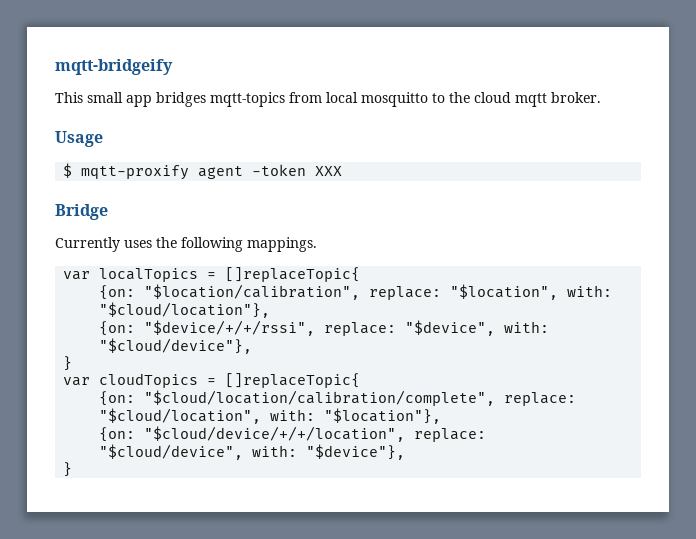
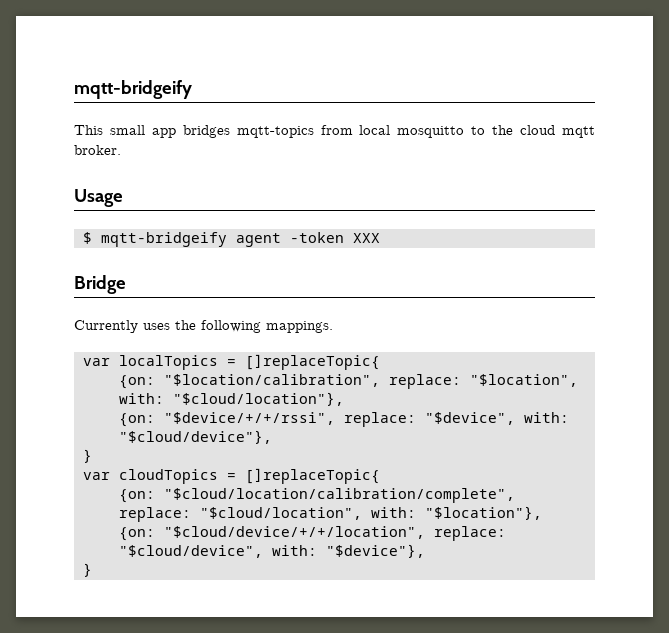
- $ mqtt-proxify agent -token XXX
+ $ mqtt-bridgeify agent -token XXX

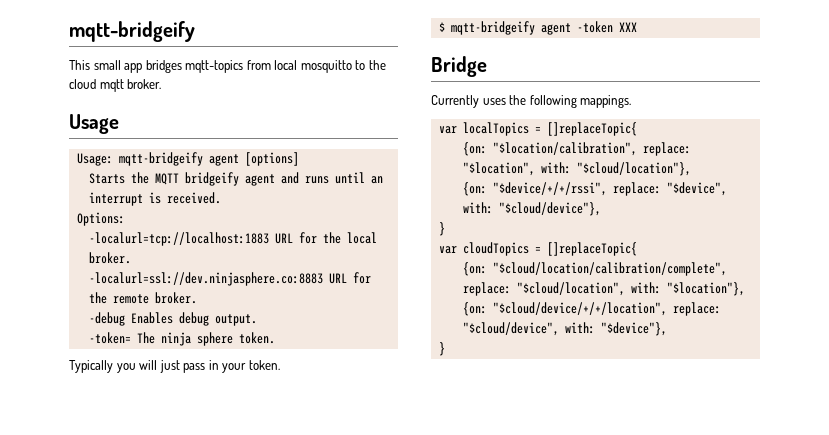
+ Usage: mqtt-bridgeify agent [options]
+ Starts the MQTT bridgeify agent and runs until an interrupt is received.
+ Options:
+ -localurl=tcp://localhost:1883 URL for the local broker.
+ -localurl=ssl://dev.ninjasphere.co:8883 URL for the remote broker.
+ -debug Enables debug output.
+ -token= The ninja sphere token.
+ Typically you will just pass in your token.

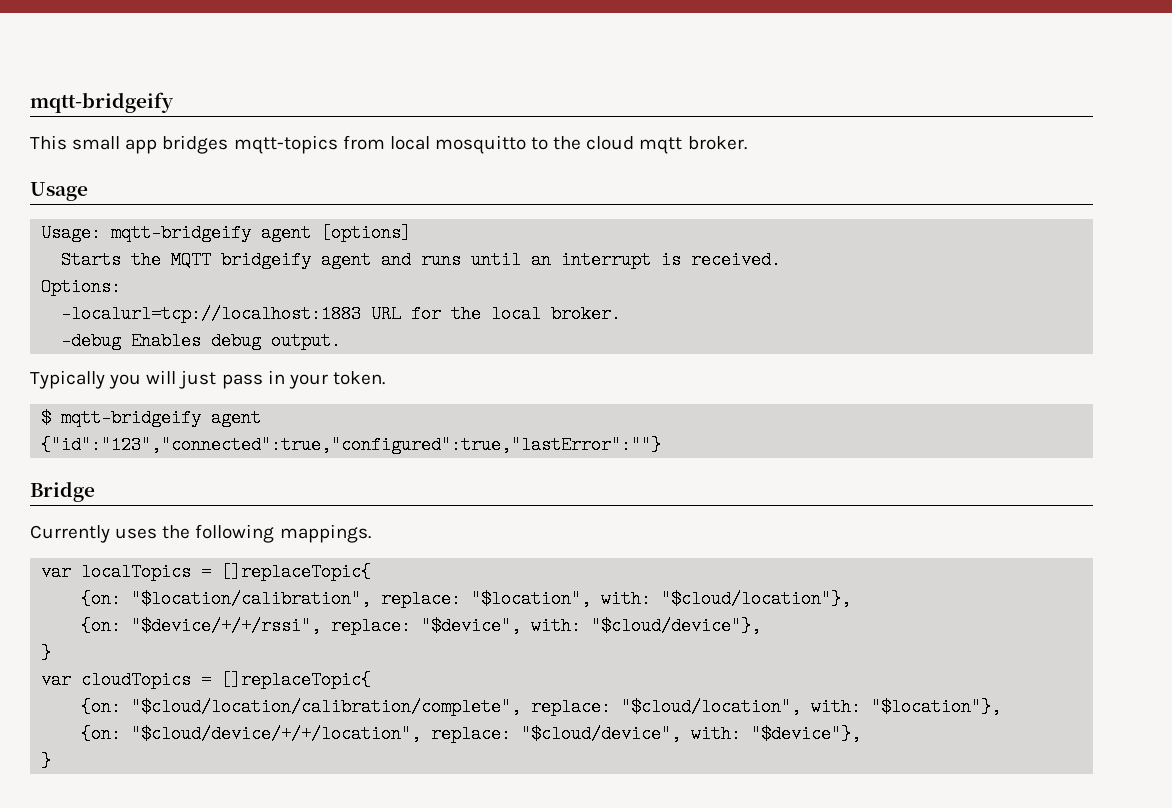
- -localurl=ssl://dev.ninjasphere.co:8883 URL for the remote broker.
- -token= The ninja sphere token.
- $ mqtt-bridgeify agent -token XXX
+ $ mqtt-bridgeify agent
+ {"id":"123","connected":true,"configured":true,"lastError":""}

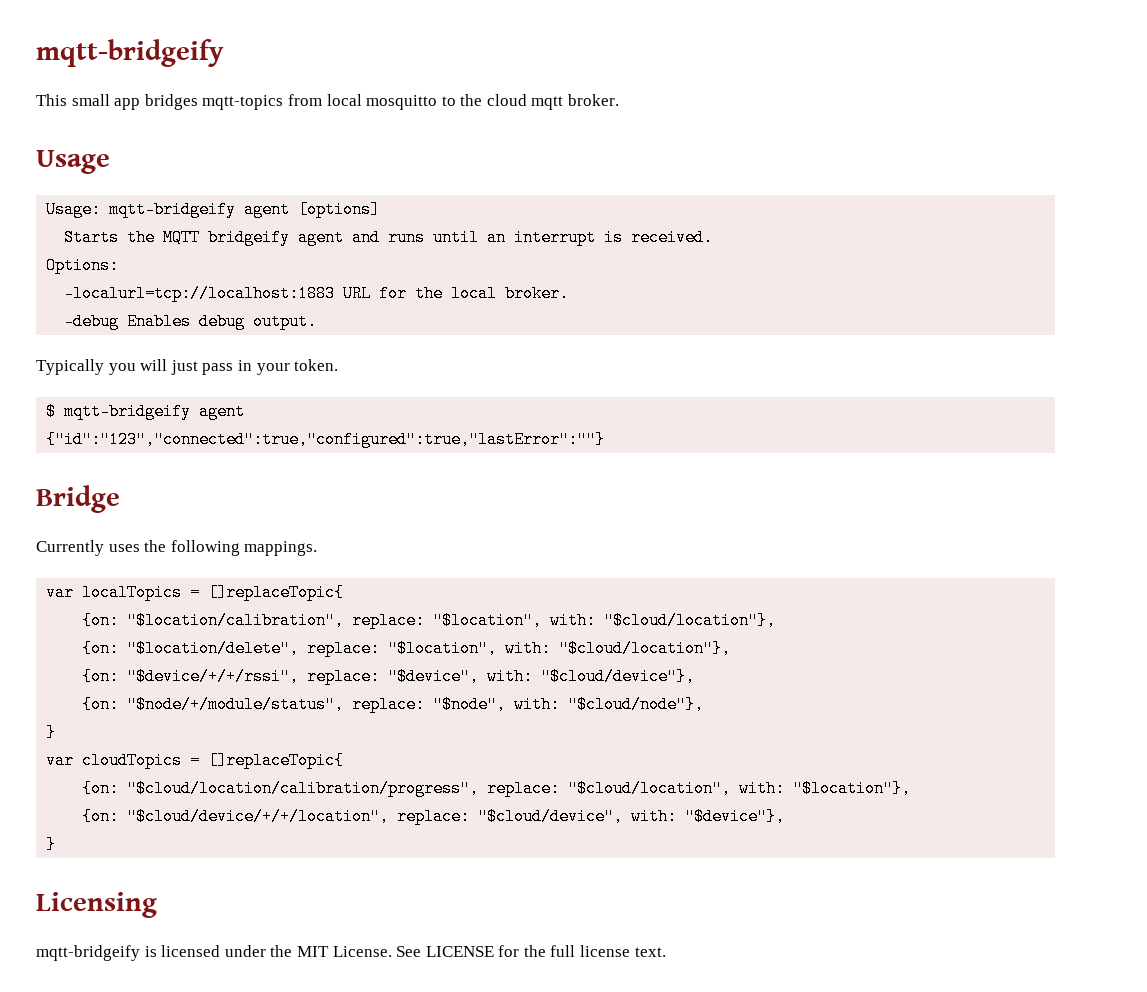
+ {on: "$location/delete", replace: "$location", with: "$cloud/location"},
+ {on: "$node/+/module/status", replace: "$node", with: "$cloud/node"},
- {on: "$cloud/location/calibration/complete", replace: "$cloud/location", with: "$location"},
+ {on: "$cloud/location/calibration/progress", replace: "$cloud/location", with: "$location"},
+ Licensing
+ mqtt-bridgeify is licensed under the MIT License. See LICENSE for the full license text.

